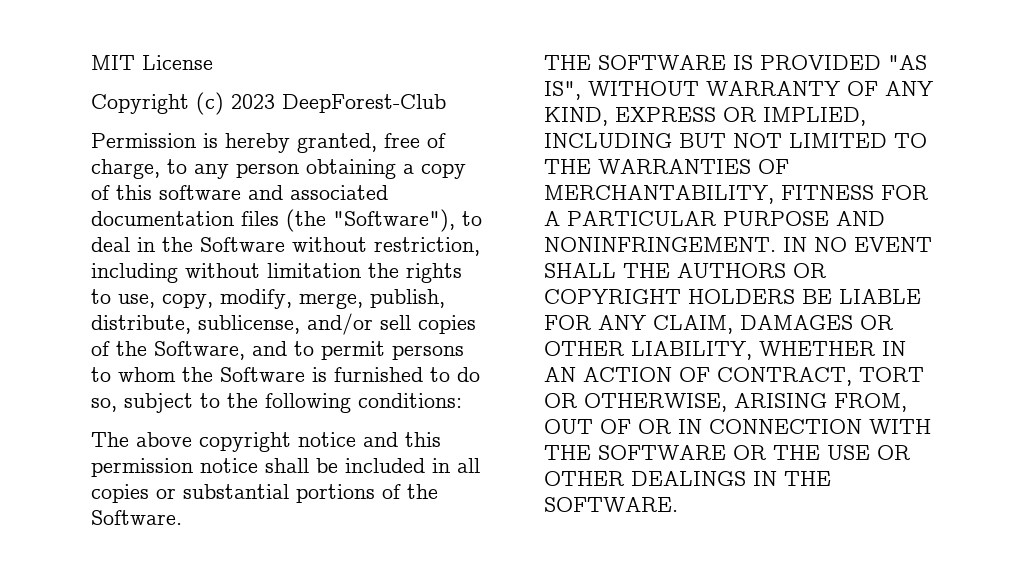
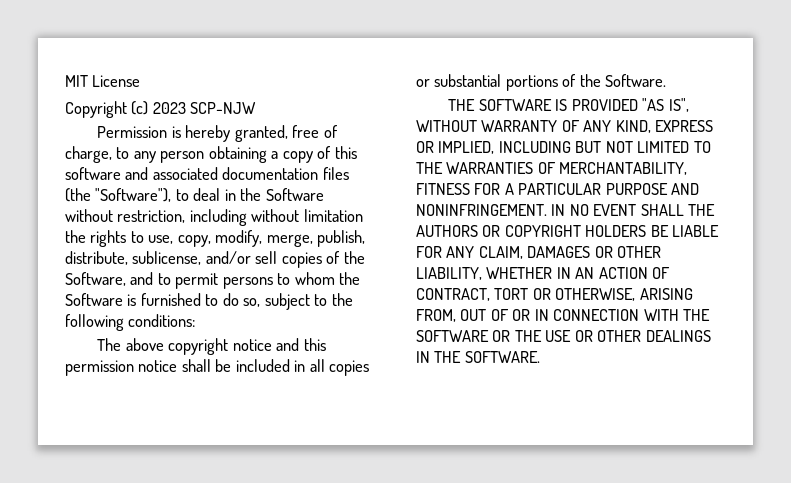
- Copyright (c) 2023 DeepForest-Club
+ Copyright (c) 2023 SCP-NJW

